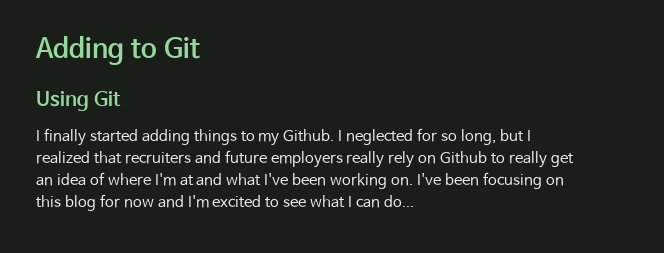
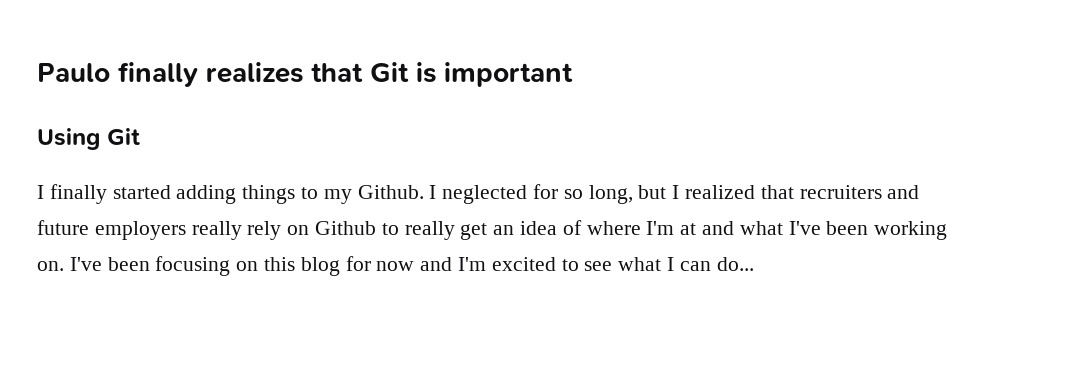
- Adding to Git
+ Paulo finally realizes that Git is important

